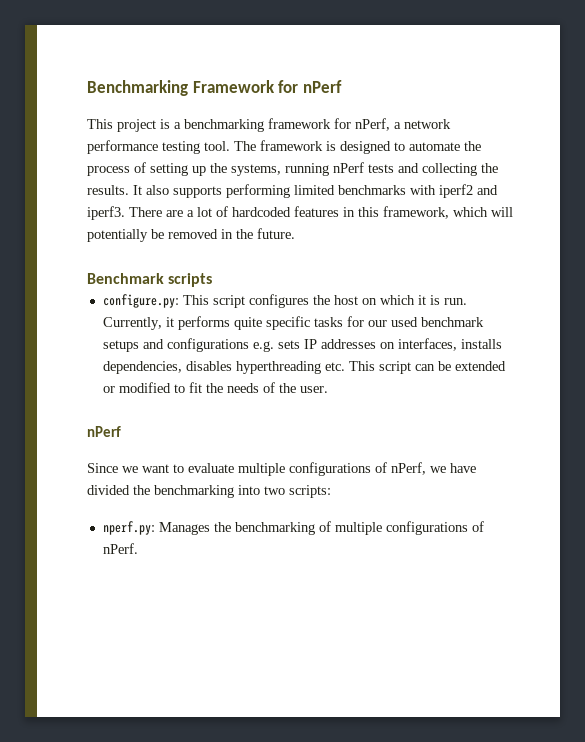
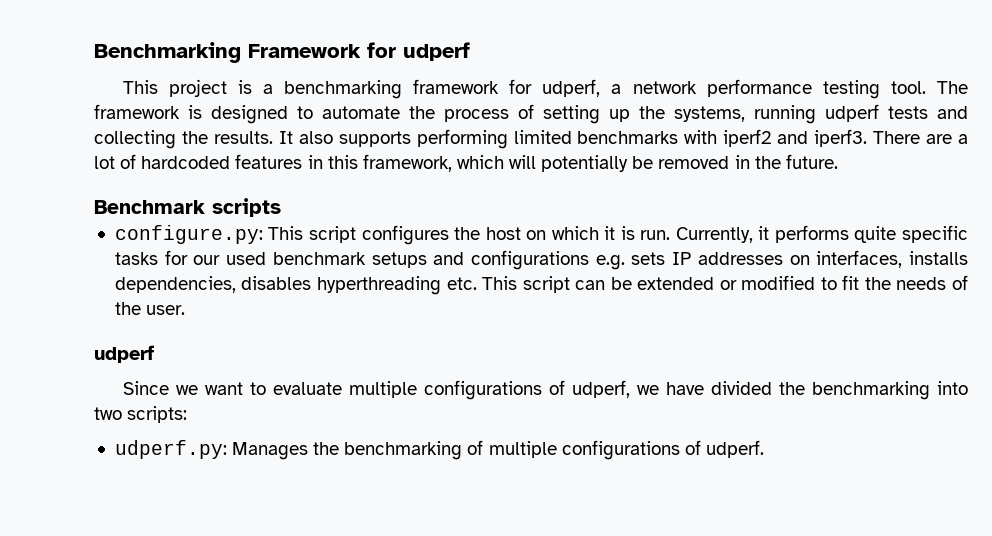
- Benchmarking Framework for nPerf
+ Benchmarking Framework for udperf
- This project is a benchmarking framework for nPerf, a network performance testing tool.
+ This project is a benchmarking framework for udperf, a network performance testing tool.
- The framework is designed to automate the process of setting up the systems, running nPerf tests and collecting the results.
+ The framework is designed to automate the process of setting up the systems, running udperf tests and collecting the results.
  Currently, it performs quite specific tasks for our used benchmark setups and configurations e.g. sets IP addresses on interfaces, installs dependencies, disables hyperthreading etc. This script can be extended or modified to fit the needs of the user.
- nPerf
+ udperf
- Since we want to evaluate multiple configurations of nPerf, we have divided the benchmarking into two scripts:
+ Since we want to evaluate multiple configurations of udperf, we have divided the benchmarking into two scripts:
- nperf.py: Manages the benchmarking of multiple configurations of nPerf.
+ udperf.py: Manages the benchmarking of multiple configurations of udperf.

